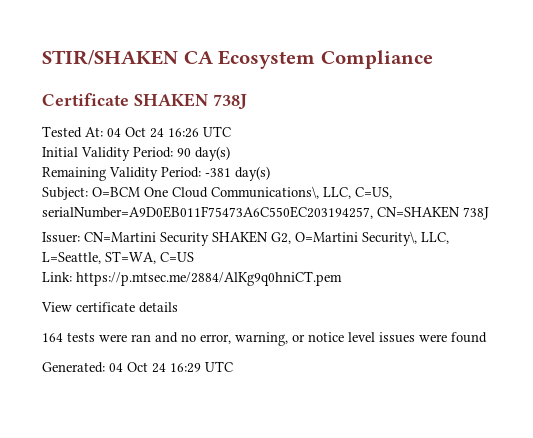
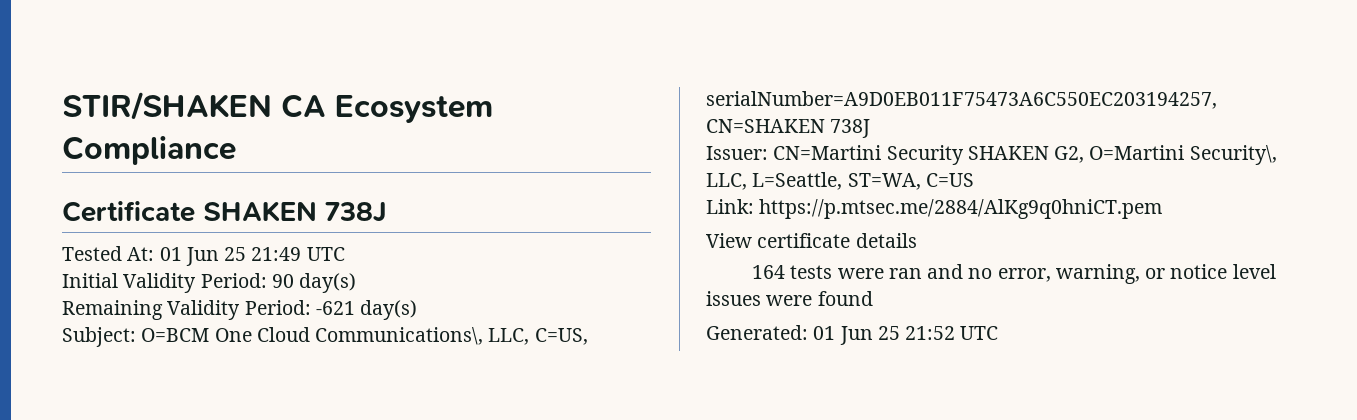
- Tested At: 04 Oct 24 16:26 UTC
+ Tested At: 01 Jun 25 21:49 UTC
- Remaining Validity Period: -381 day(s)
+ Remaining Validity Period: -621 day(s)
- Generated: 04 Oct 24 16:29 UTC
+ Generated: 01 Jun 25 21:52 UTC

